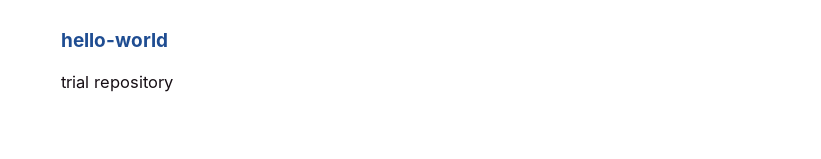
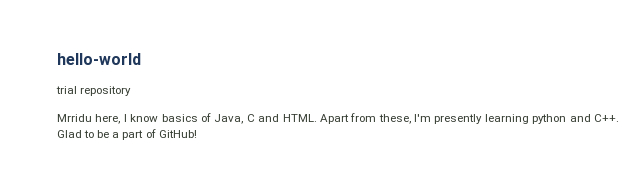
+ Mrridu here, I know basics of Java, C and HTML. Apart from these, I'm presently learning python and C++. Glad to be a part of GitHub!

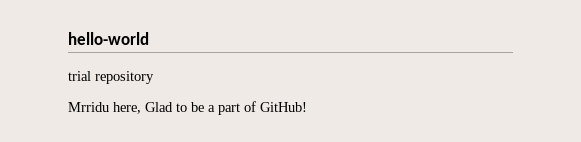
- Mrridu here, I know basics of Java, C and HTML. Apart from these, I'm presently learning python and C++. Glad to be a part of GitHub!
+ Mrridu here, Glad to be a part of GitHub!

